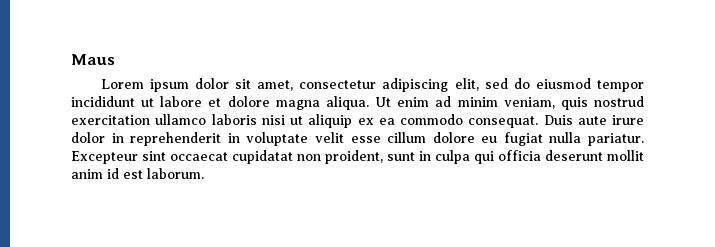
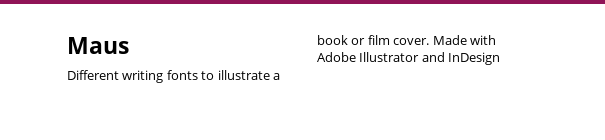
- Lorem ipsum dolor sit amet, consectetur adipiscing elit, sed do eiusmod tempor incididunt ut labore et dolore magna aliqua. Ut enim ad minim veniam, quis nostrud exercitation ullamco laboris nisi ut aliquip ex ea commodo consequat. Duis aute irure dolor in reprehenderit in voluptate velit esse cillum dolore eu fugiat nulla pariatur. Excepteur sint occaecat cupidatat non proident, sunt in culpa qui officia deserunt mollit anim id est laborum.
+ Different writing fonts to illustrate a book or film cover. Made with Adobe Illustrator and InDesign

